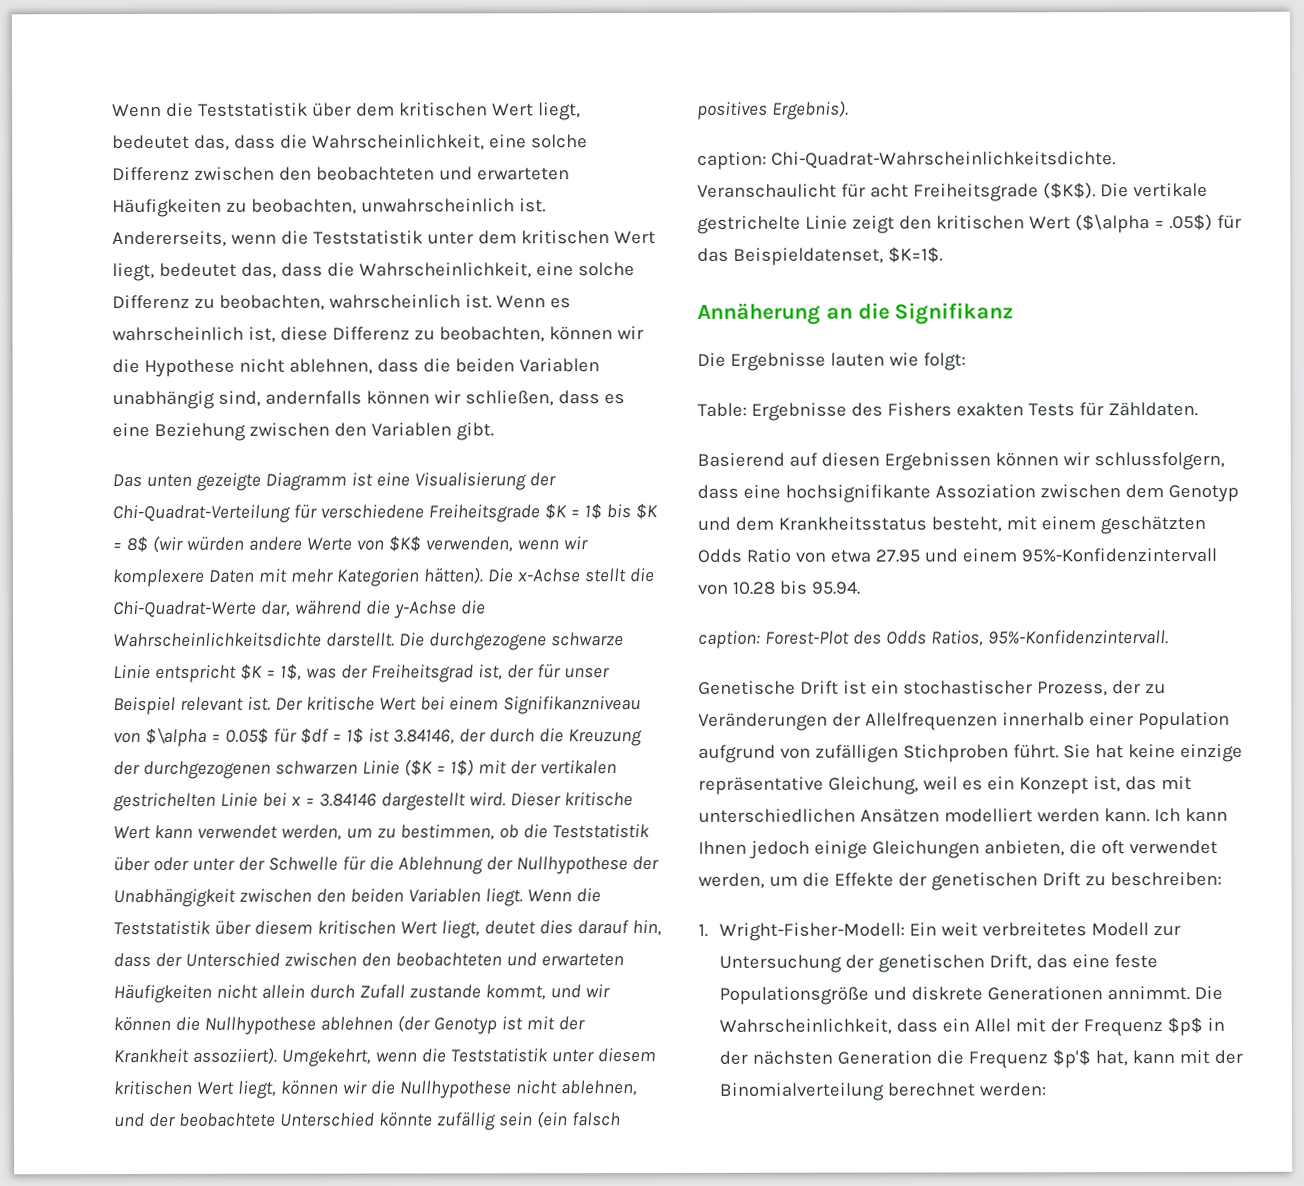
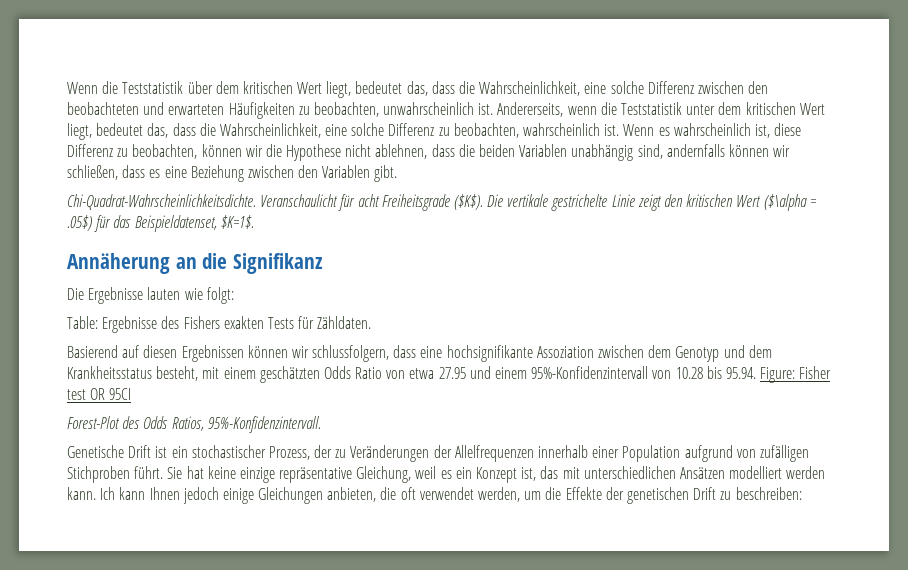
- Das unten gezeigte Diagramm ist eine Visualisierung der Chi-Quadrat-Verteilung für verschiedene Freiheitsgrade $K = 1$ bis $K = 8$ (wir würden andere Werte von $K$ verwenden, wenn wir komplexere Daten mit mehr Kategorien hätten). Die x-Achse stellt die Chi-Quadrat-Werte dar, während die y-Achse die Wahrscheinlichkeitsdichte darstellt. Die durchgezogene schwarze Linie entspricht $K = 1$, was der Freiheitsgrad ist, der für unser Beispiel relevant ist. Der kritische Wert bei einem Signifikanzniveau von $\alpha = 0.05$ für $df = 1$ ist 3.84146, der durch die Kreuzung der durchgezogenen schwarzen Linie ($K = 1$) mit der vertikalen gestrichelten Linie bei x = 3.84146 dargestellt wird. Dieser kritische Wert kann verwendet werden, um zu bestimmen, ob die Teststatistik über oder unter der Schwelle für die Ablehnung der Nullhypothese der Unabhängigkeit zwischen den beiden Variablen liegt. Wenn die Teststatistik über diesem kritischen Wert liegt, deutet dies darauf hin, dass der Unterschied zwischen den beobachteten und erwarteten Häufigkeiten nicht allein durch Zufall zustande kommt, und wir können die Nullhypothese ablehnen (der Genotyp ist mit der Krankheit assoziiert). Umgekehrt, wenn die Teststatistik unter diesem kritischen Wert liegt, können wir die Nullhypothese nicht ablehnen, und der beobachtete Unterschied könnte zufällig sein (ein falsch positives Ergebnis).
- caption: Chi-Quadrat-Wahrscheinlichkeitsdichte.
+ Chi-Quadrat-Wahrscheinlichkeitsdichte.
- Basierend auf diesen Ergebnissen können wir schlussfolgern, dass eine hochsignifikante Assoziation zwischen dem Genotyp und dem Krankheitsstatus besteht, mit einem geschätzten Odds Ratio von etwa 27.95 und einem 95%-Konfidenzintervall von 10.28 bis 95.94.
- caption: Forest-Plot des Odds Ratios, 95%-Konfidenzintervall.
+ Basierend auf diesen Ergebnissen können wir schlussfolgern, dass eine hochsignifikante Assoziation zwischen dem Genotyp und dem Krankheitsstatus besteht, mit einem geschätzten Odds Ratio von etwa 27.95 und einem 95%-Konfidenzintervall von 10.28 bis 95.94. Figure: Fisher test OR 95CI
+ Forest-Plot des Odds Ratios, 95%-Konfidenzintervall.
- 1. Wright-Fisher-Modell: Ein weit verbreitetes Modell zur Untersuchung der genetischen Drift, das eine feste Populationsgröße und diskrete Generationen annimmt. Die Wahrscheinlichkeit, dass ein Allel mit der Frequenz $p$ in der nächsten Generation die Frequenz $p'$ hat, kann mit der Binomialverteilung berechnet werden:

